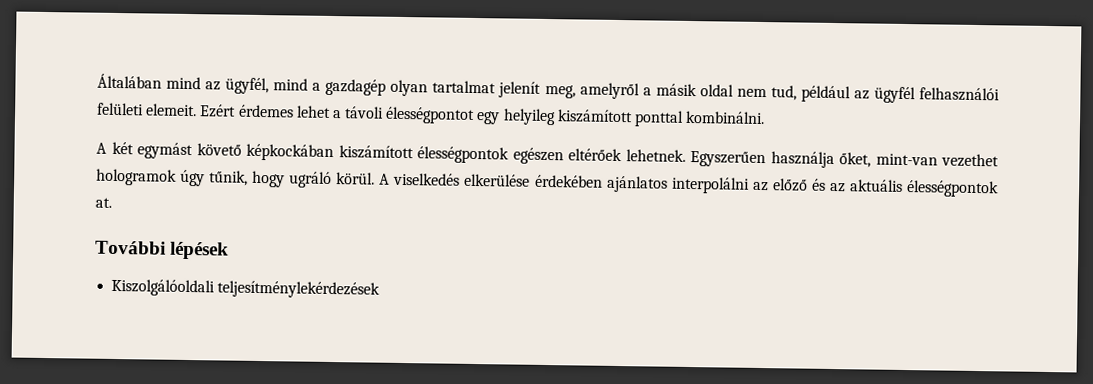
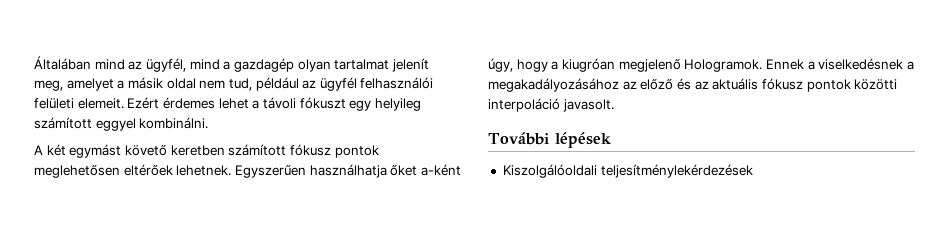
- Általában mind az ügyfél, mind a gazdagép olyan tartalmat jelenít meg, amelyről a másik oldal nem tud, például az ügyfél felhasználói felületi elemeit.
+ Általában mind az ügyfél, mind a gazdagép olyan tartalmat jelenít meg, amelyet a másik oldal nem tud, például az ügyfél felhasználói felületi elemeit.
- Ezért érdemes lehet a távoli élességpontot egy helyileg kiszámított ponttal kombinálni.
+ Ezért érdemes lehet a távoli fókuszt egy helyileg számított eggyel kombinálni.
- A két egymást követő képkockában kiszámított élességpontok egészen eltérőek lehetnek. Egyszerűen használja őket, mint-van vezethet hologramok úgy tűnik, hogy ugráló körül. A viselkedés elkerülése érdekében ajánlatos interpolálni az előző és az aktuális élességpontok at.
+ A két egymást követő keretben számított fókusz pontok meglehetősen eltérőek lehetnek. Egyszerűen használhatja őket a-ként úgy, hogy a kiugróan megjelenő Hologramok. Ennek a viselkedésnek a megakadályozásához az előző és az aktuális fókusz pontok közötti interpoláció javasolt.

